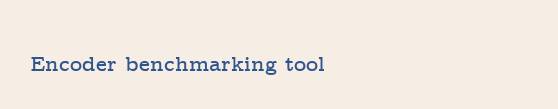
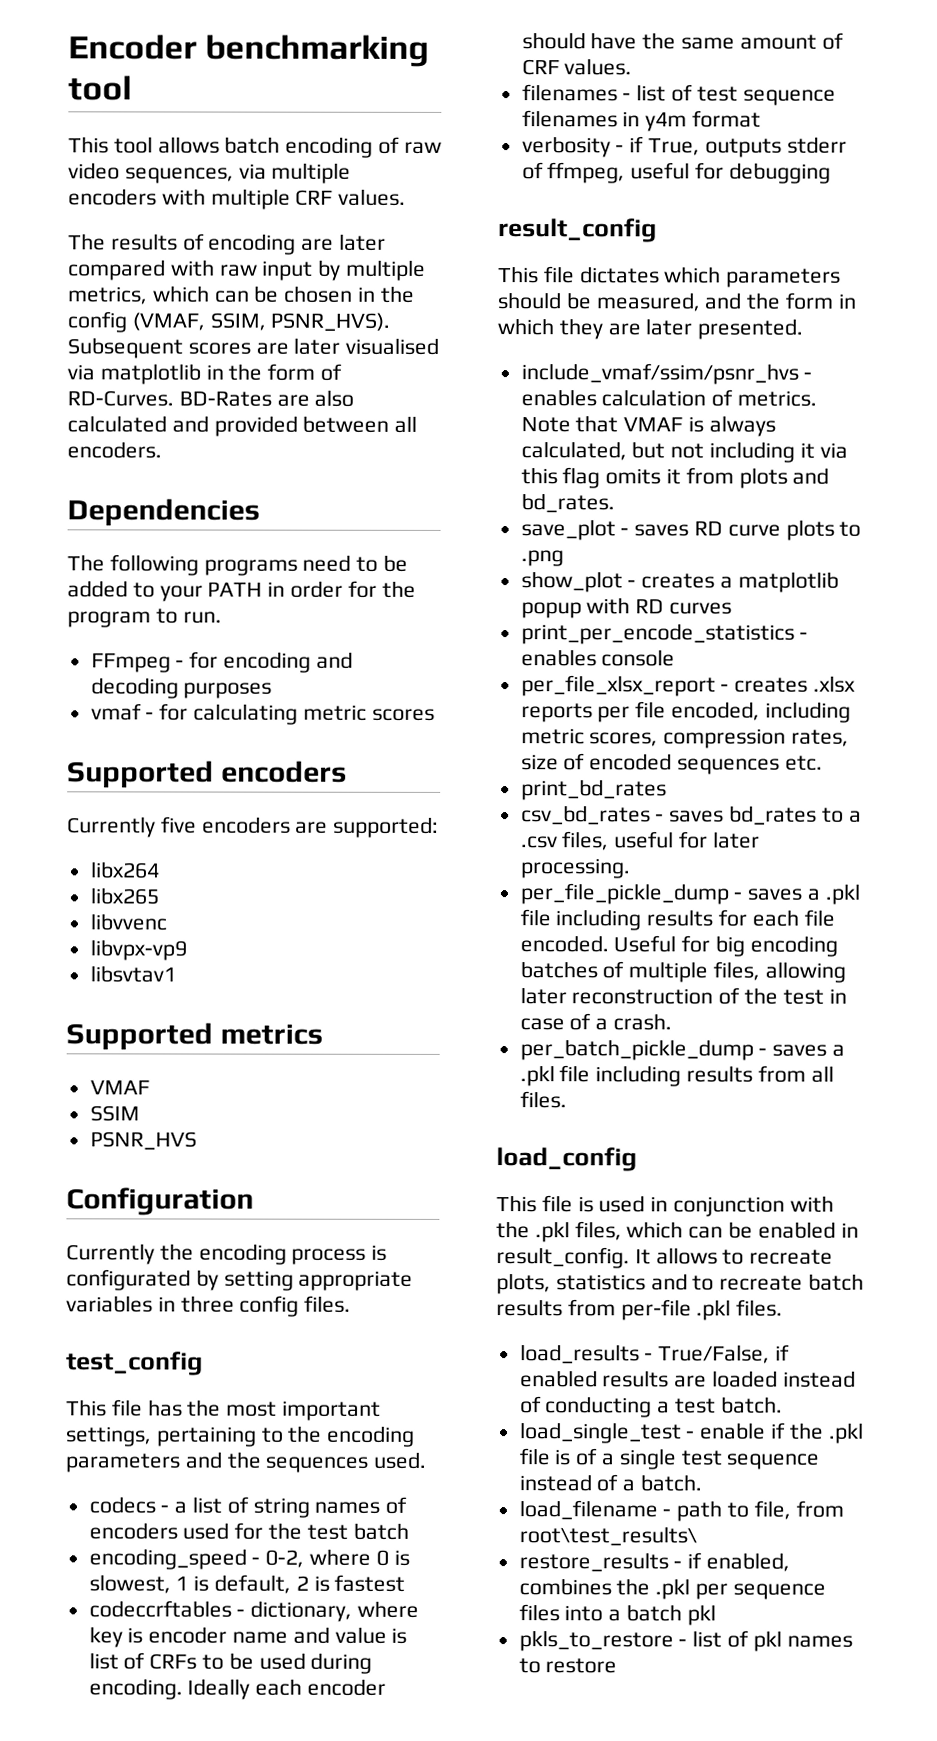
+ This tool allows batch encoding of raw video sequences, via multiple encoders with multiple CRF values.
+ The results of encoding are later compared with raw input by multiple metrics, which can be chosen in the config (VMAF, SSIM, PSNR_HVS). Subsequent scores are later visualised via matplotlib in the form of RD-Curves. BD-Rates are also calculated and provided between all encoders.
+ Dependencies
+ The following programs need to be added to your PATH in order for the program to run.
+ FFmpeg - for encoding and decoding purposes
+ vmaf - for calculating metric scores
+ Supported encoders
+ Currently five encoders are supported:
+ libx264
+ libx265
+ libvvenc
+ libvpx-vp9
+ libsvtav1
+ Supported metrics
+ VMAF
+ SSIM
+ PSNR_HVS
+ Configuration
+ Currently the encoding process is configurated by setting appropriate variables in three config files.
+ test_config
+ This file has the most important settings, pertaining to the encoding parameters and the sequences used.
+ codecs - a list of string names of encoders used for the test batch
+ encoding_speed - 0-2, where 0 is slowest, 1 is default, 2 is fastest
+ codeccrftables - dictionary, where key is encoder name and value is list of CRFs to be used during encoding. Ideally each encoder should have the same amount of CRF values.
+ filenames - list of test sequence filenames in y4m format
+ verbosity - if True, outputs stderr of ffmpeg, useful for debugging
+ result_config
+ This file dictates which parameters should be measured, and the form in which they are later presented.
+ include_vmaf/ssim/psnr_hvs - enables calculation of metrics. Note that VMAF is always calculated, but not including it via this flag omits it from plots and bd_rates.
+ save_plot - saves RD curve plots to .png
+ show_plot - creates a matplotlib popup with RD curves
+ print_per_encode_statistics - enables console
+ per_file_xlsx_report - creates .xlsx reports per file encoded, including metric scores, compression rates, size of encoded sequences etc.
+ print_bd_rates
+ csv_bd_rates - saves bd_rates to a .csv files, useful for later processing.
+ per_file_pickle_dump - saves a .pkl file including results for each file encoded. Useful for big encoding batches of multiple files, allowing later reconstruction of the test in case of a crash.
+ per_batch_pickle_dump - saves a .pkl file including results from all files.
+ load_config
+ This file is used in conjunction with the .pkl files, which can be enabled in result_config. It allows to recreate plots, statistics and to recreate batch results from per-file .pkl files.
+ load_results - True/False, if enabled results are loaded instead of conducting a test batch.
+ load_single_test - enable if the .pkl file is of a single test sequence instead of a batch.
+ load_filename - path to file, from root\test_results\
+ restore_results - if enabled, combines the .pkl per sequence files into a batch pkl
+ pkls_to_restore - list of pkl names to restore

